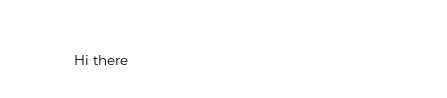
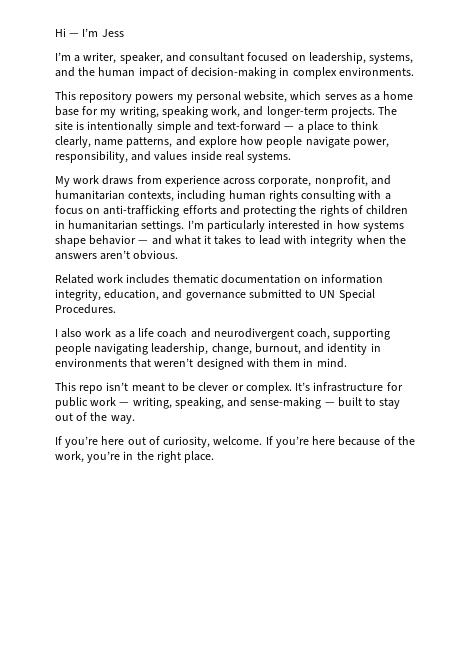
- Hi there
+ Hi — I’m Jess
+ I’m a writer, speaker, and consultant focused on leadership, systems, and the human impact of decision-making in complex environments.
+ This repository powers my personal website, which serves as a home base for my writing, speaking work, and longer-term projects. The site is intentionally simple and text-forward — a place to think clearly, name patterns, and explore how people navigate power, responsibility, and values inside real systems.
+ My work draws from experience across corporate, nonprofit, and humanitarian contexts, including human rights consulting with a focus on anti-trafficking efforts and protecting the rights of children in humanitarian settings. I’m particularly interested in how systems shape behavior — and what it takes to lead with integrity when the answers aren’t obvious.
+ Related work includes thematic documentation on information integrity, education, and governance submitted to UN Special Procedures.
+ I also work as a life coach and neurodivergent coach, supporting people navigating leadership, change, burnout, and identity in environments that weren’t designed with them in mind.
+ This repo isn’t meant to be clever or complex. It’s infrastructure for public work — writing, speaking, and sense-making — built to stay out of the way.
+ If you’re here out of curiosity, welcome. If you’re here because of the work, you’re in the right place.

